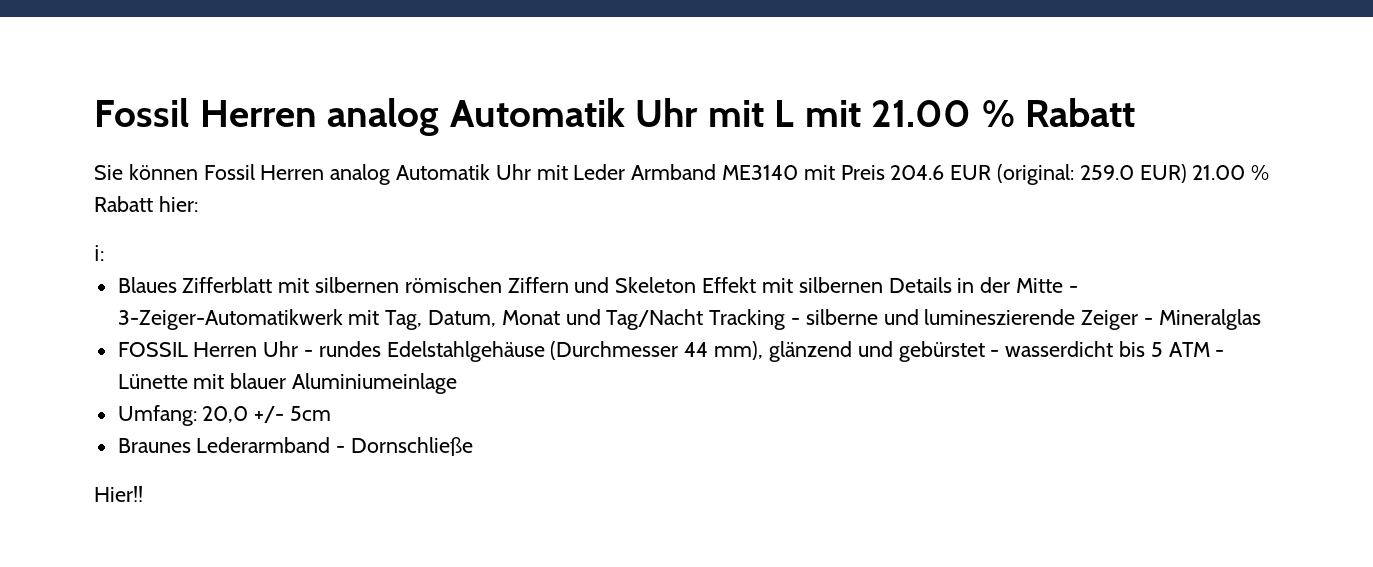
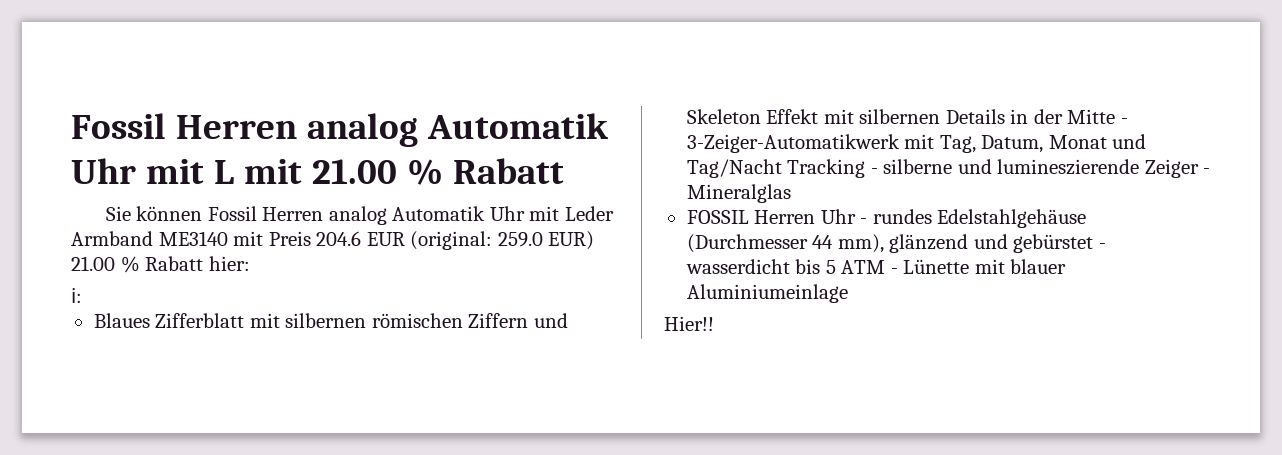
- Umfang: 20,0 +/- 5cm
- Braunes Lederarmband - Dornschließe

